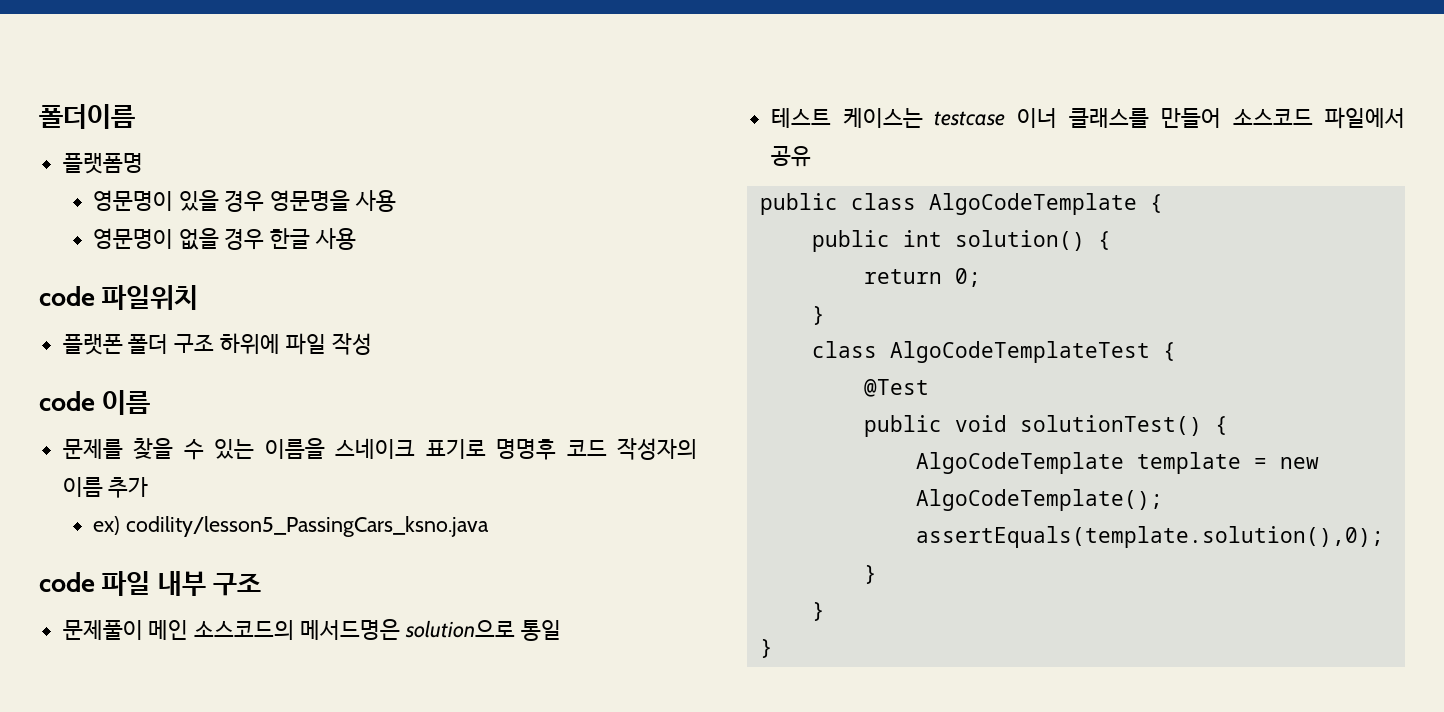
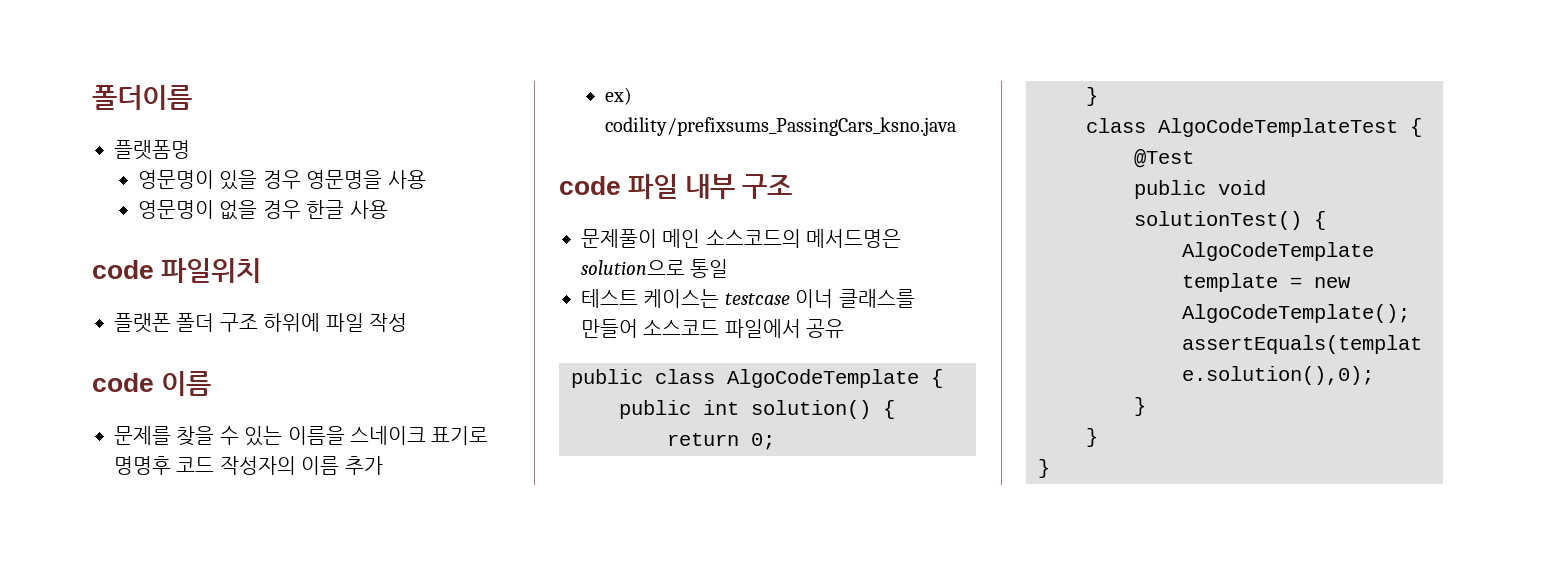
- ex) codility/lesson5_PassingCars_ksno.java
+ ex) codility/prefixsums_PassingCars_ksno.java

